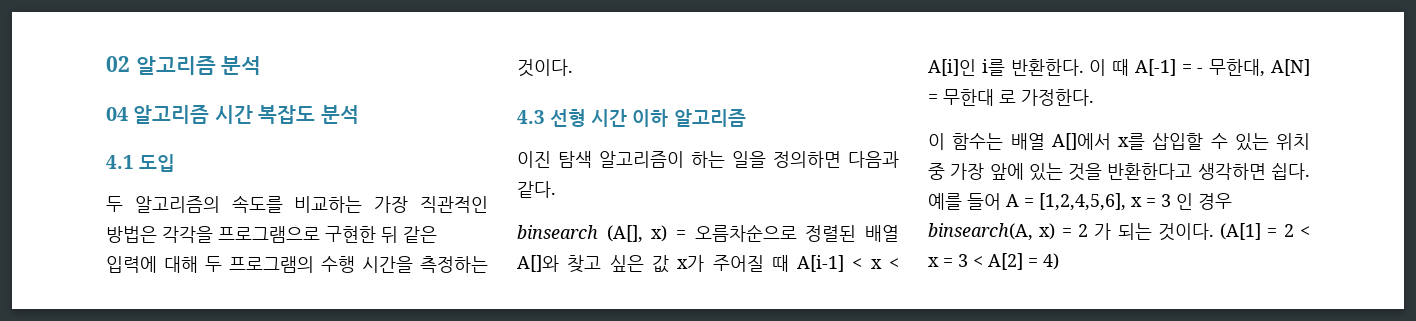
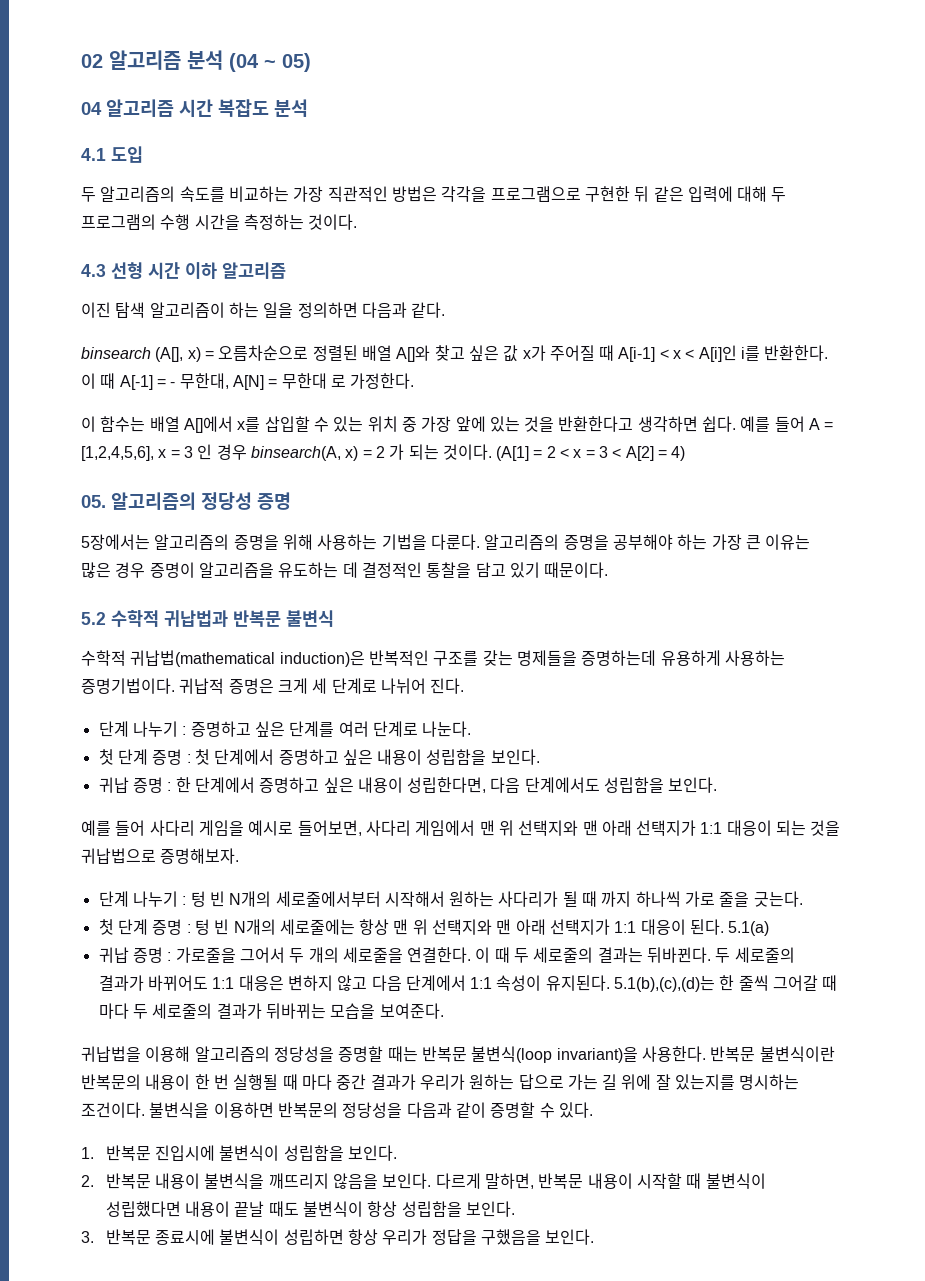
- 02 알고리즘 분석
+ 02 알고리즘 분석 (04 ~ 05)
+ 05. 알고리즘의 정당성 증명
+ 5장에서는 알고리즘의 증명을 위해 사용하는 기법을 다룬다. 알고리즘의 증명을 공부해야 하는 가장 큰 이유는 많은 경우 증명이 알고리즘을 유도하는 데 결정적인 통찰을 담고 있기 때문이다.
+ 5.2 수학적 귀납법과 반복문 불변식
+ 수학적 귀납법(mathematical induction)은 반복적인 구조를 갖는 명제들을 증명하는데 유용하게 사용하는 증명기법이다. 귀납적 증명은 크게 세 단계로 나뉘어 진다.
+ 단계 나누기 : 증명하고 싶은 단계를 여러 단계로 나눈다.
+ 첫 단계 증명 : 첫 단계에서 증명하고 싶은 내용이 성립함을 보인다.
+ 귀납 증명 : 한 단계에서 증명하고 싶은 내용이 성립한다면, 다음 단계에서도 성립함을 보인다.
+ 예를 들어 사다리 게임을 예시로 들어보면, 사다리 게임에서 맨 위 선택지와 맨 아래 선택지가 1:1 대응이 되는 것을 귀납법으로 증명해보자.
+ 단계 나누기 : 텅 빈 N개의 세로줄에서부터 시작해서 원하는 사다리가 될 때 까지 하나씩 가로 줄을 긋는다.
+ 첫 단계 증명 : 텅 빈 N개의 세로줄에는 항상 맨 위 선택지와 맨 아래 선택지가 1:1 대응이 된다. 5.1(a)
+ 귀납 증명 : 가로줄을 그어서 두 개의 세로줄을 연결한다. 이 때 두 세로줄의 결과는 뒤바뀐다. 두 세로줄의 결과가 바뀌어도 1:1 대응은 변하지 않고 다음 단계에서 1:1 속성이 유지된다. 5.1(b),(c),(d)는 한 줄씩 그어갈 때 마다 두 세로줄의 결과가 뒤바뀌는 모습을 보여준다.
+ 귀납법을 이용해 알고리즘의 정당성을 증명할 때는 반복문 불변식(loop invariant)을 사용한다. 반복문 불변식이란 반복문의 내용이 한 번 실행될 때 마다 중간 결과가 우리가 원하는 답으로 가는 길 위에 잘 있는지를 명시하는 조건이다. 불변식을 이용하면 반복문의 정당성을 다음과 같이 증명할 수 있다.
+ 1. 반복문 진입시에 불변식이 성립함을 보인다.
+ 2. 반복문 내용이 불변식을 깨뜨리지 않음을 보인다. 다르게 말하면, 반복문 내용이 시작할 때 불변식이 성립했다면 내용이 끝날 때도 불변식이 항상 성립함을 보인다.
+ 3. 반복문 종료시에 불변식이 성립하면 항상 우리가 정답을 구했음을 보인다.

